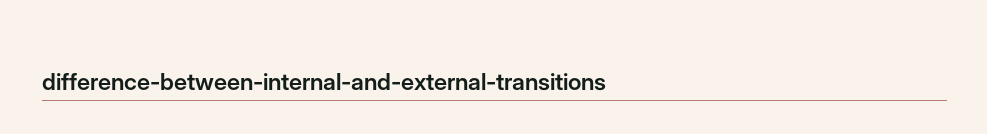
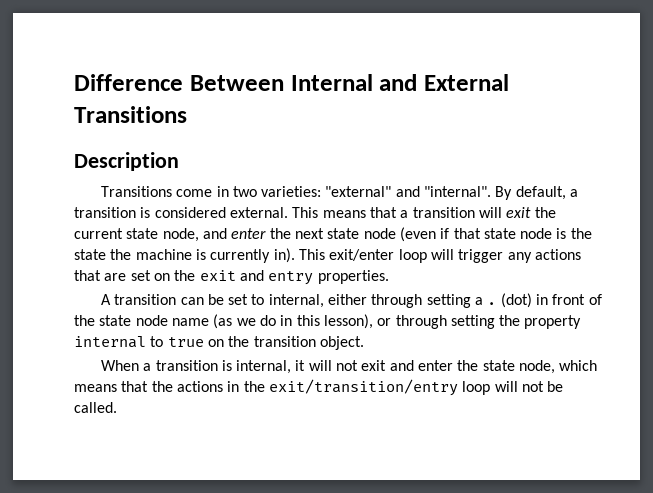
- difference-between-internal-and-external-transitions
+ Difference Between Internal and External Transitions
+ Description
+ Transitions come in two varieties: "external" and "internal". By default, a transition is considered external. This means that a transition will exit the current state node, and enter the next state node (even if that state node is the state the machine is currently in). This exit/enter loop will trigger any actions that are set on the exit and entry properties.
+ A transition can be set to internal, either through setting a . (dot) in front of the state node name (as we do in this lesson), or through setting the property internal to true on the transition object.
+ When a transition is internal, it will not exit and enter the state node, which means that the actions in the exit/transition/entry loop will not be called.

